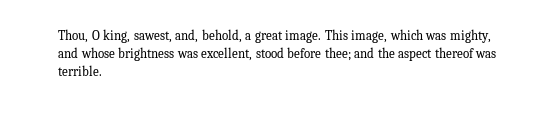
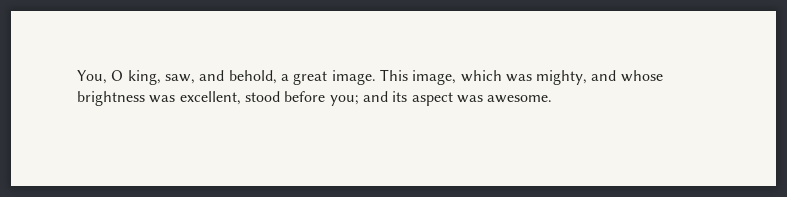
- Thou, O king, sawest, and, behold, a great image.
+ You, O king, saw, and behold, a great image.
- This image, which was mighty, and whose brightness was excellent, stood before thee; and the aspect thereof was terrible.
+ This image, which was mighty, and whose brightness was excellent, stood before you; and its aspect was awesome.

